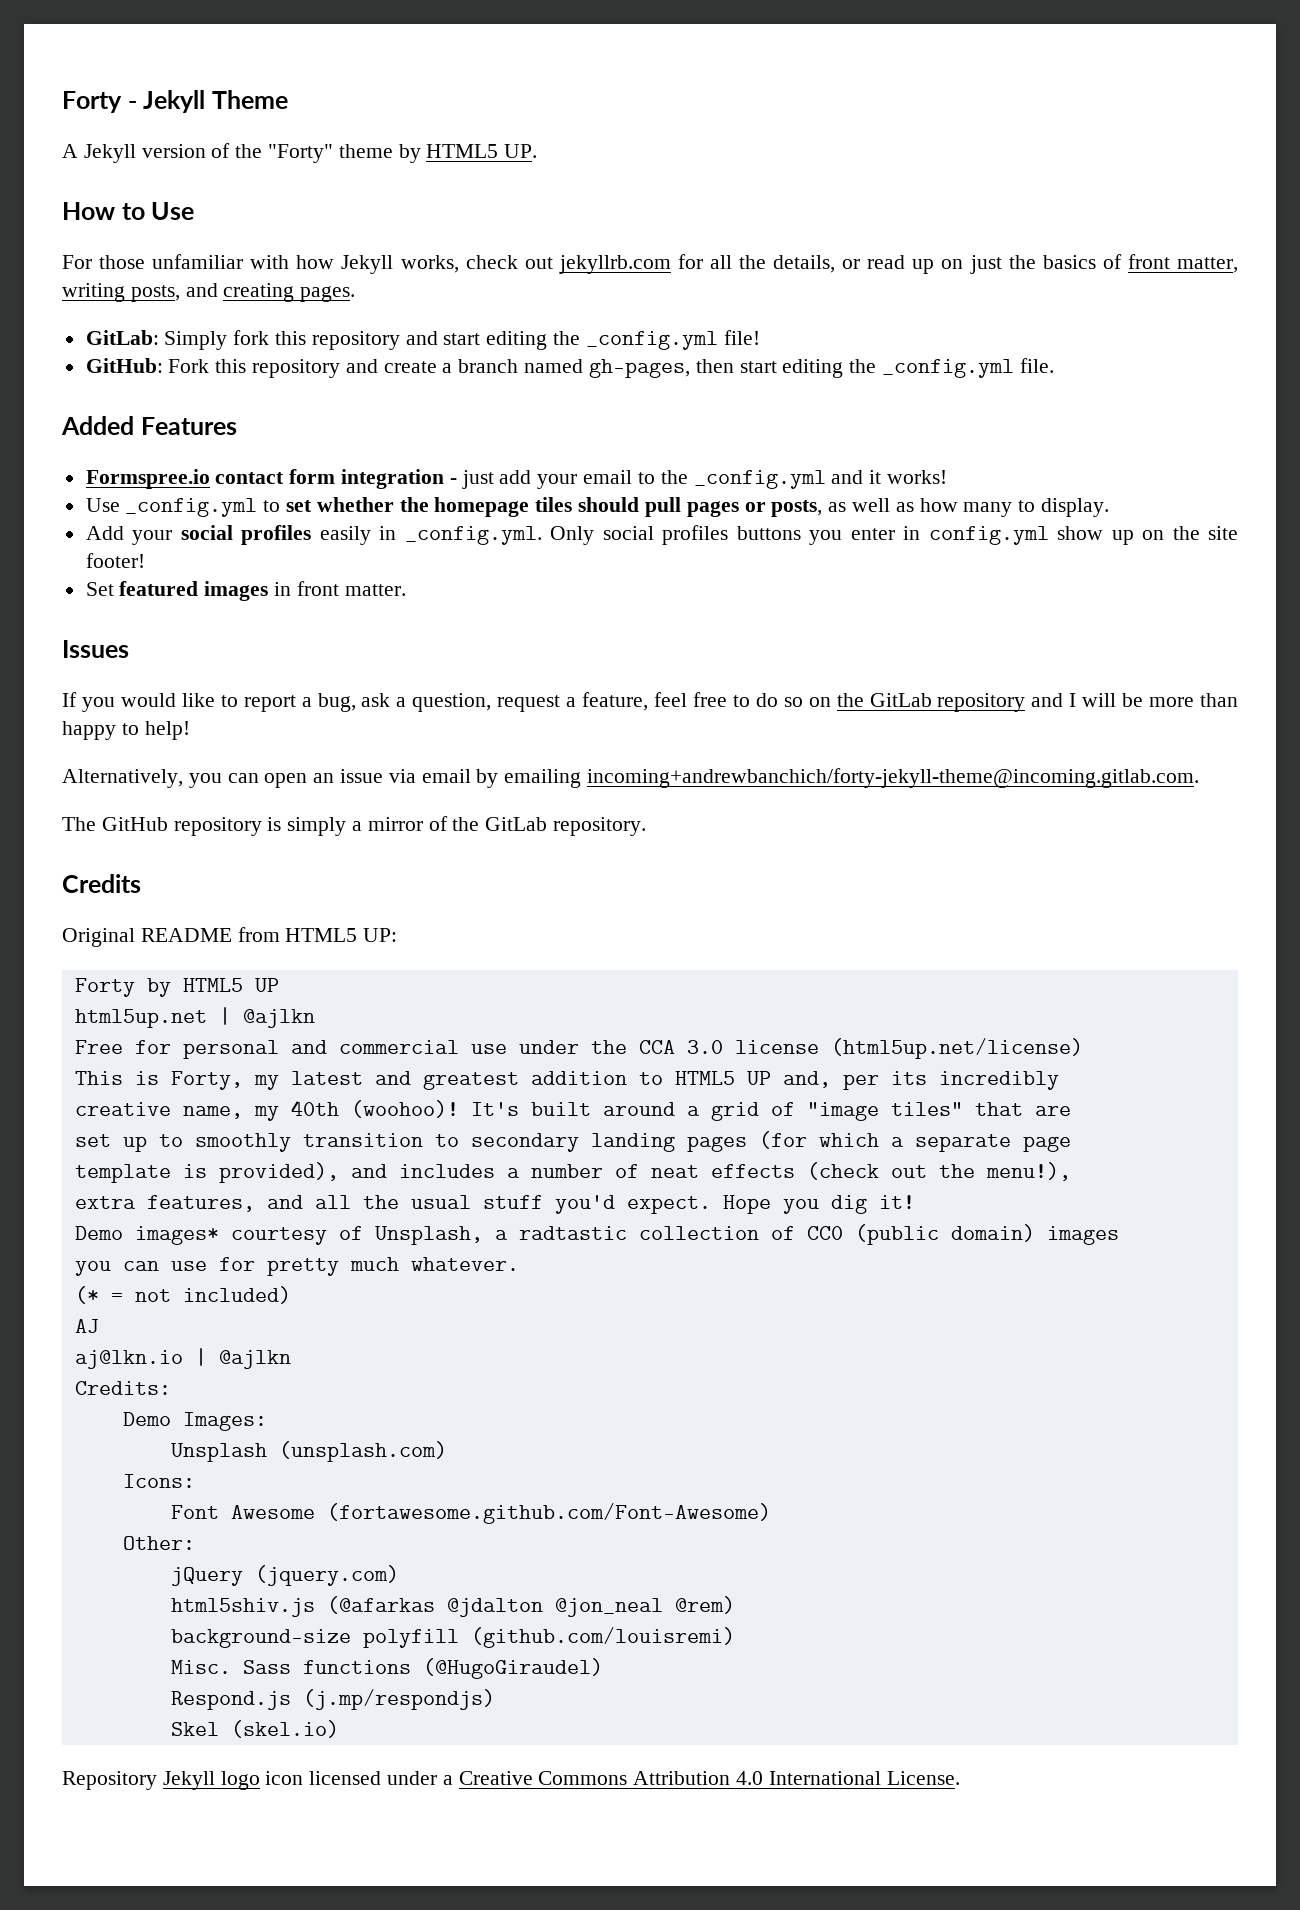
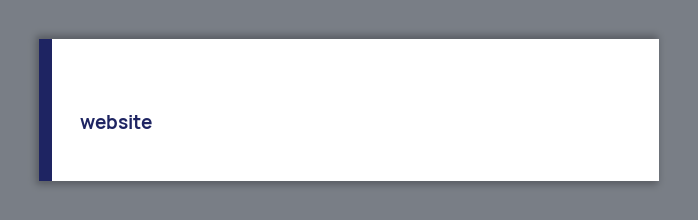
- Forty - Jekyll Theme
- A Jekyll version of the "Forty" theme by HTML5 UP.
- How to Use
- For those unfamiliar with how Jekyll works, check out jekyllrb.com for all the details, or read up on just the basics of front matter, writing posts, and creating pages.
- GitLab: Simply fork this repository and start editing the _config.yml file!
- GitHub: Fork this repository and create a branch named gh-pages, then start editing the _config.yml file.
- Added Features
- Formspree.io contact form integration - just add your email to the _config.yml and it works!
- Use _config.yml to set whether the homepage tiles should pull pages or posts, as well as how many to display.
- Add your social profiles easily in _config.yml. Only social profiles buttons you enter in config.yml show up on the site footer!
- Set featured images in front matter.
- Issues
- If you would like to report a bug, ask a question, request a feature, feel free to do so on the GitLab repository and I will be more than happy to help!
- Alternatively, you can open an issue via email by emailing incoming+andrewbanchich/forty-jekyll-theme@incoming.gitlab.com.
- The GitHub repository is simply a mirror of the GitLab repository.
- Credits
- Original README from HTML5 UP:
- Forty by HTML5 UP
- html5up.net | @ajlkn
- Free for personal and commercial use under the CCA 3.0 license (html5up.net/license)
- This is Forty, my latest and greatest addition to HTML5 UP and, per its incredibly
- creative name, my 40th (woohoo)! It's built around a grid of "image tiles" that are
- set up to smoothly transition to secondary landing pages (for which a separate page
- template is provided), and includes a number of neat effects (check out the menu!),
- extra features, and all the usual stuff you'd expect. Hope you dig it!
- Demo images* courtesy of Unsplash, a radtastic collection of CC0 (public domain) images
- you can use for pretty much whatever.
- (* = not included)
- AJ
- aj@lkn.io | @ajlkn
- Credits:
- Demo Images:
- Unsplash (unsplash.com)
- Icons:
- Font Awesome (fortawesome.github.com/Font-Awesome)
- Other:
- jQuery (jquery.com)
- html5shiv.js (@afarkas @jdalton @jon_neal @rem)
- background-size polyfill (github.com/louisremi)
- Misc. Sass functions (@HugoGiraudel)
- Respond.js (j.mp/respondjs)
- Skel (skel.io)
- Repository Jekyll logo icon licensed under a Creative Commons Attribution 4.0 International License.
+ website

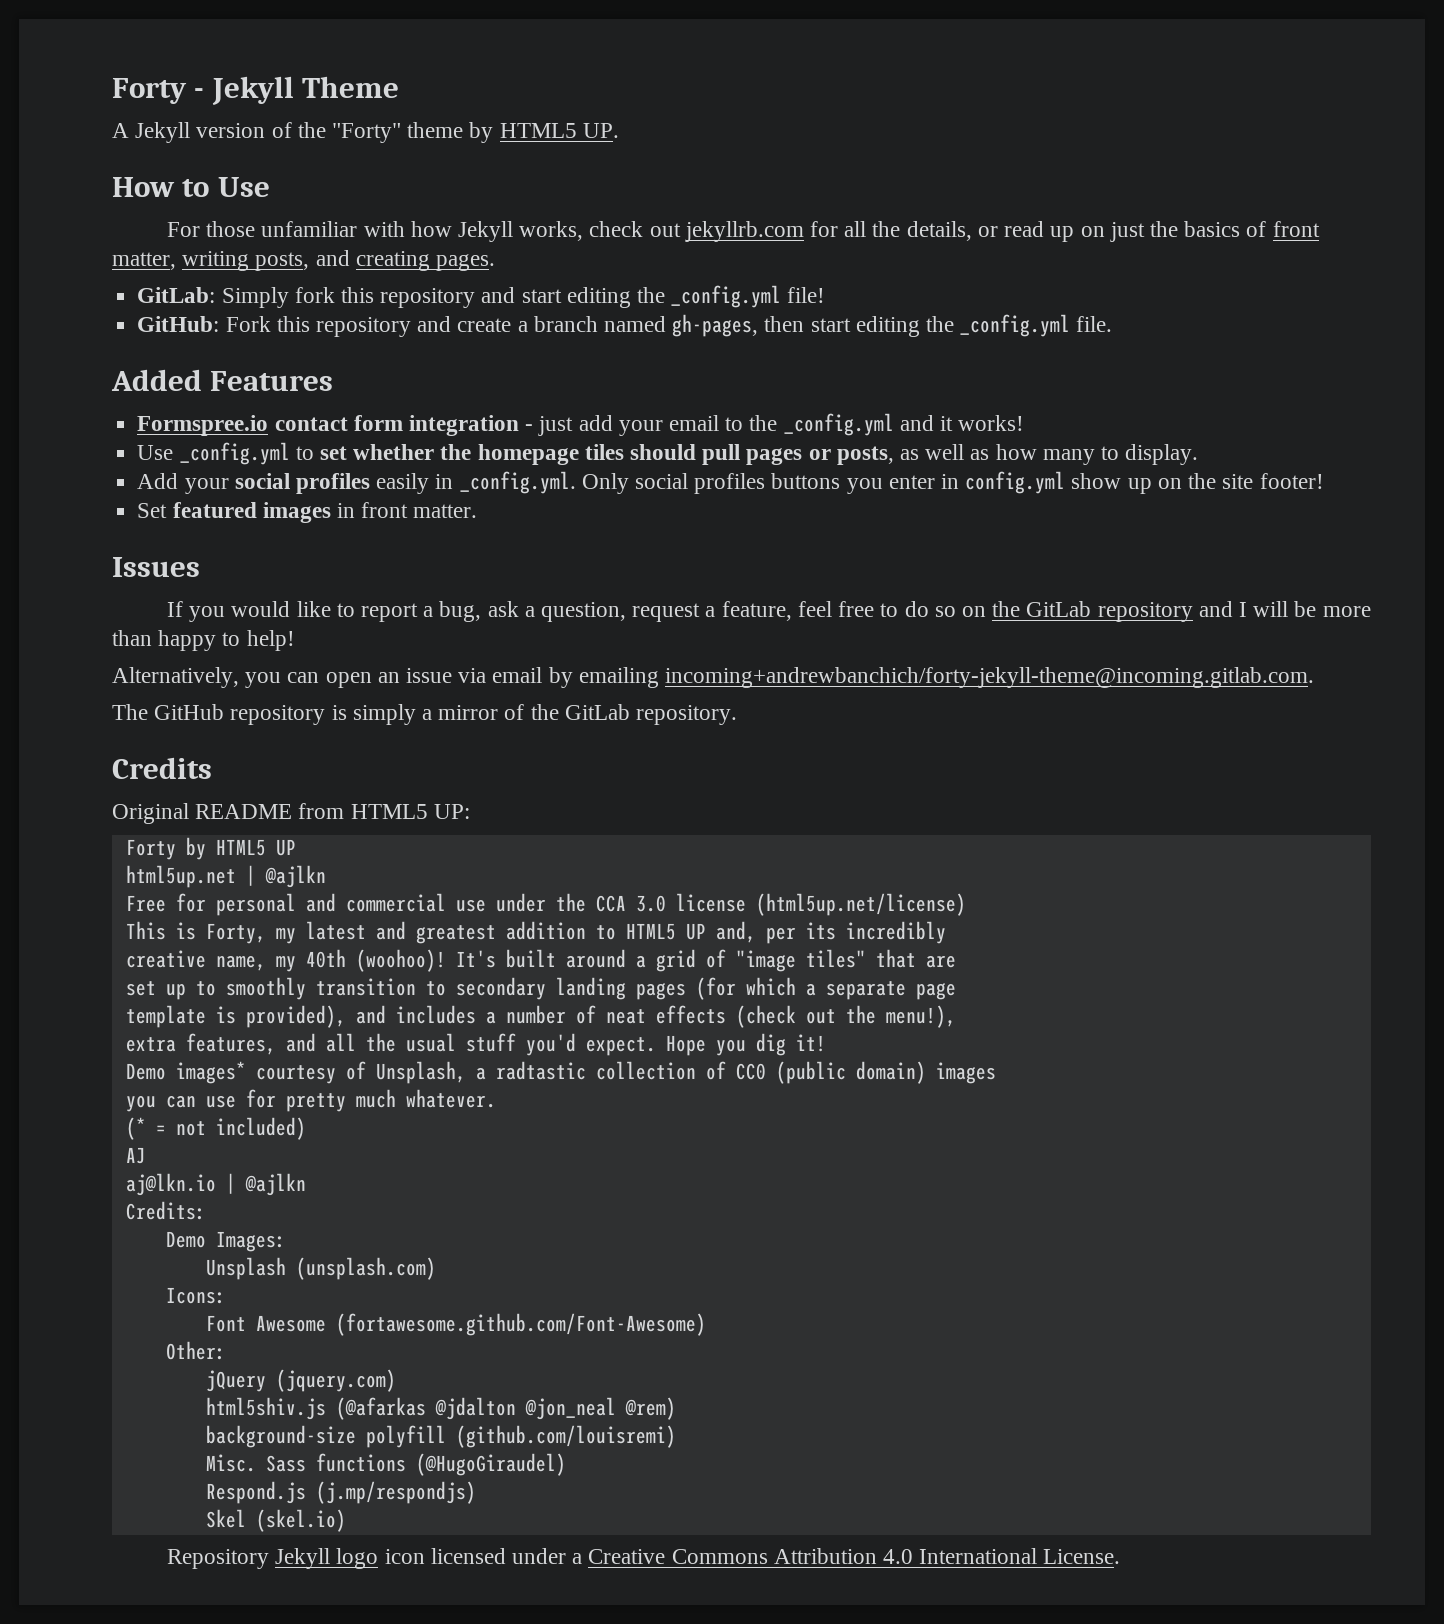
- website
+ Forty - Jekyll Theme
+ A Jekyll version of the "Forty" theme by HTML5 UP.
+ How to Use
+ For those unfamiliar with how Jekyll works, check out jekyllrb.com for all the details, or read up on just the basics of front matter, writing posts, and creating pages.
+ GitLab: Simply fork this repository and start editing the _config.yml file!
+ GitHub: Fork this repository and create a branch named gh-pages, then start editing the _config.yml file.
+ Added Features
+ Formspree.io contact form integration - just add your email to the _config.yml and it works!
+ Use _config.yml to set whether the homepage tiles should pull pages or posts, as well as how many to display.
+ Add your social profiles easily in _config.yml. Only social profiles buttons you enter in config.yml show up on the site footer!
+ Set featured images in front matter.
+ Issues
+ If you would like to report a bug, ask a question, request a feature, feel free to do so on the GitLab repository and I will be more than happy to help!
+ Alternatively, you can open an issue via email by emailing incoming+andrewbanchich/forty-jekyll-theme@incoming.gitlab.com.
+ The GitHub repository is simply a mirror of the GitLab repository.
+ Credits
+ Original README from HTML5 UP:
+ Forty by HTML5 UP
+ html5up.net | @ajlkn
+ Free for personal and commercial use under the CCA 3.0 license (html5up.net/license)
+ This is Forty, my latest and greatest addition to HTML5 UP and, per its incredibly
+ creative name, my 40th (woohoo)! It's built around a grid of "image tiles" that are
+ set up to smoothly transition to secondary landing pages (for which a separate page
+ template is provided), and includes a number of neat effects (check out the menu!),
+ extra features, and all the usual stuff you'd expect. Hope you dig it!
+ Demo images* courtesy of Unsplash, a radtastic collection of CC0 (public domain) images
+ you can use for pretty much whatever.
+ (* = not included)
+ AJ
+ aj@lkn.io | @ajlkn
+ Credits:
+ Demo Images:
+ Unsplash (unsplash.com)
+ Icons:
+ Font Awesome (fortawesome.github.com/Font-Awesome)
+ Other:
+ jQuery (jquery.com)
+ html5shiv.js (@afarkas @jdalton @jon_neal @rem)
+ background-size polyfill (github.com/louisremi)
+ Misc. Sass functions (@HugoGiraudel)
+ Respond.js (j.mp/respondjs)
+ Skel (skel.io)
+ Repository Jekyll logo icon licensed under a Creative Commons Attribution 4.0 International License.

